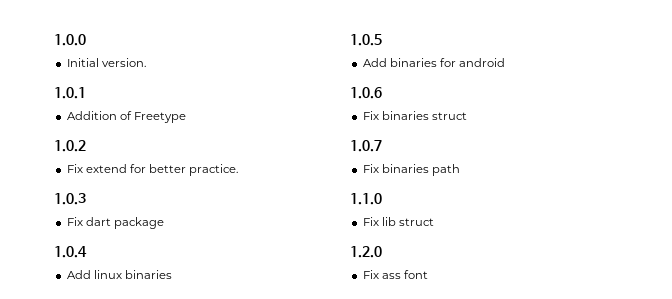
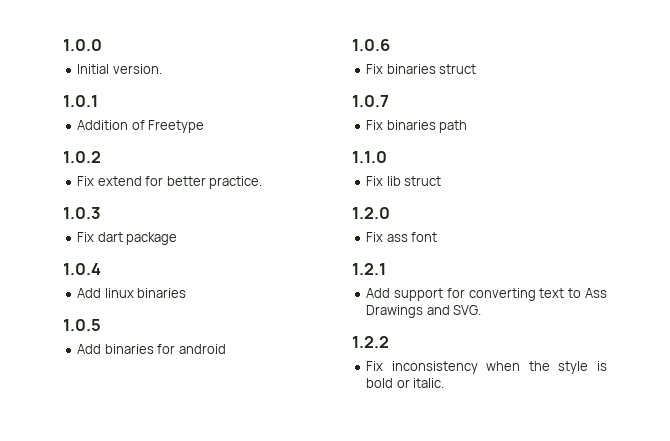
+ 1.2.1
+ Add support for converting text to Ass Drawings and SVG.
+ 1.2.2
+ Fix inconsistency when the style is bold or italic.

